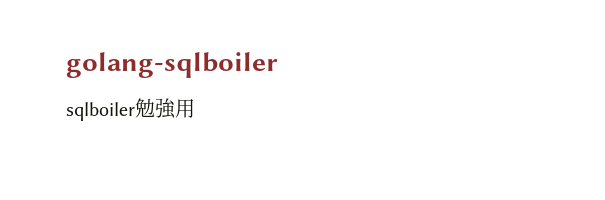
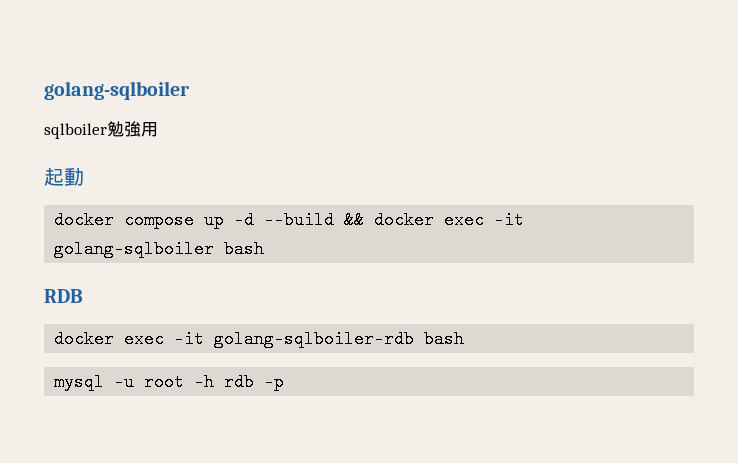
+ 起動
+ docker compose up -d --build && docker exec -it golang-sqlboiler bash
+ RDB
+ docker exec -it golang-sqlboiler-rdb bash
+ mysql -u root -h rdb -p

